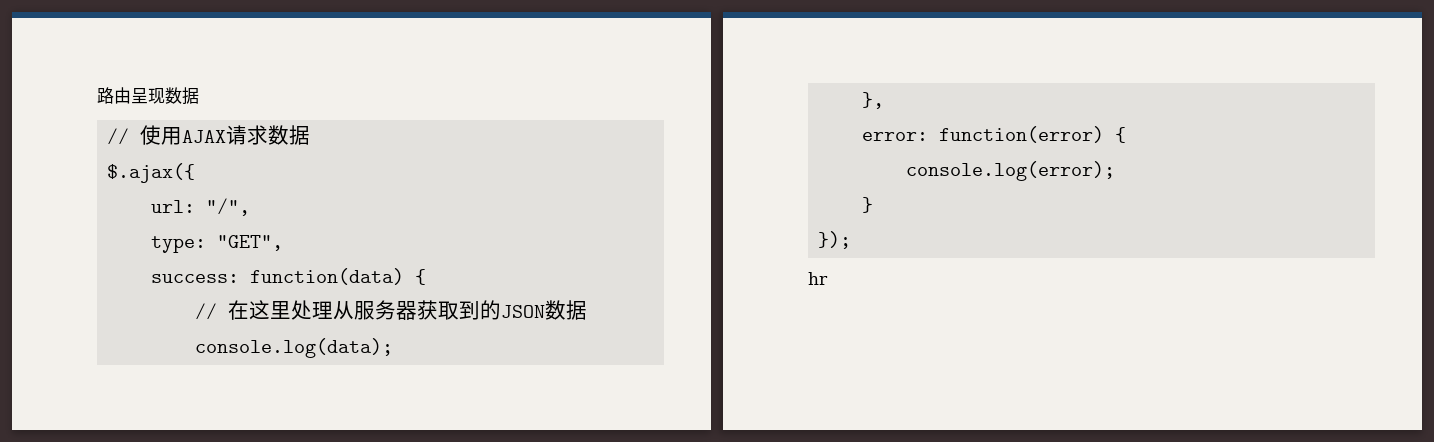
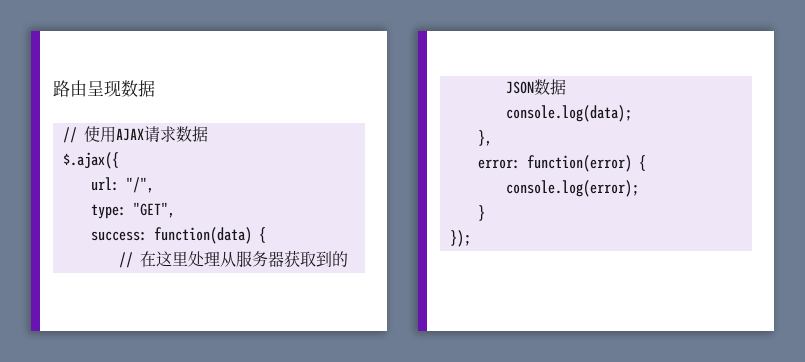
- hr

